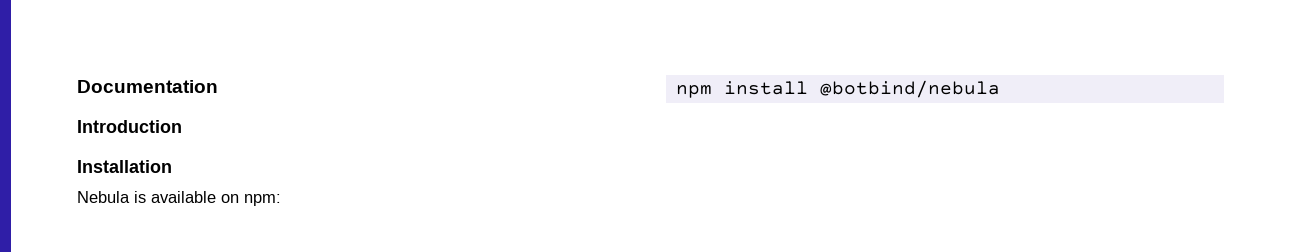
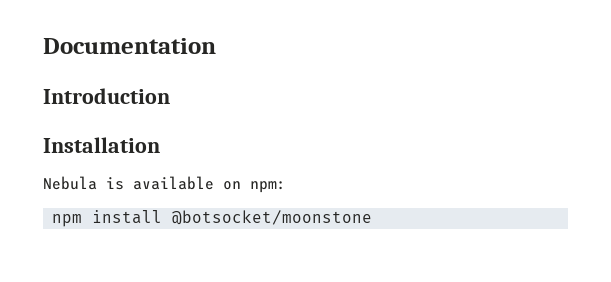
- npm install @botbind/nebula
+ npm install @botsocket/moonstone

